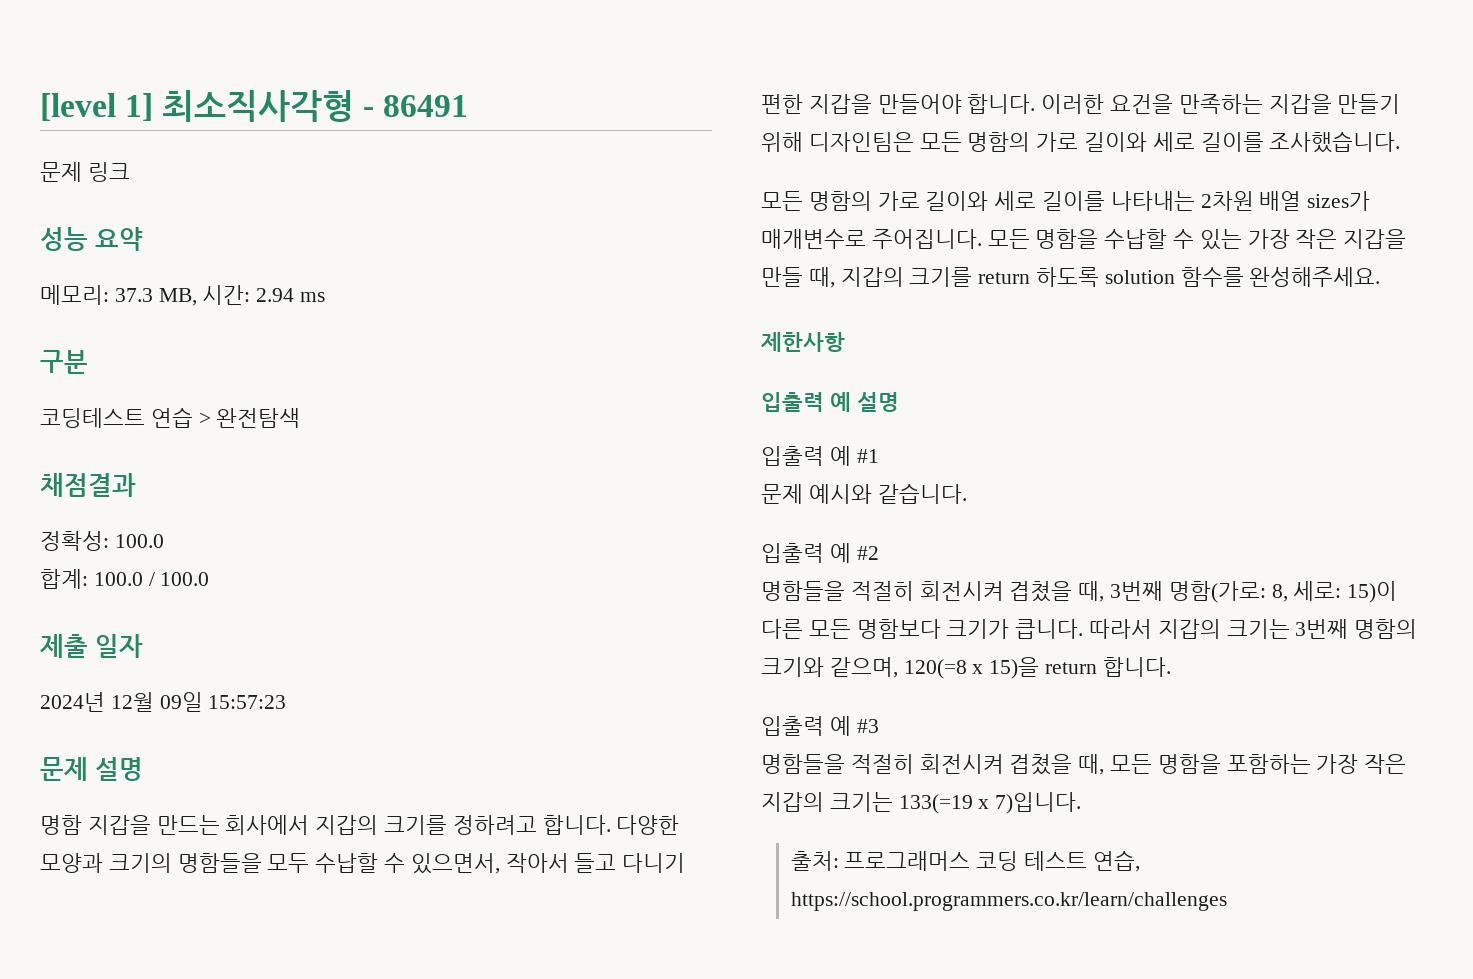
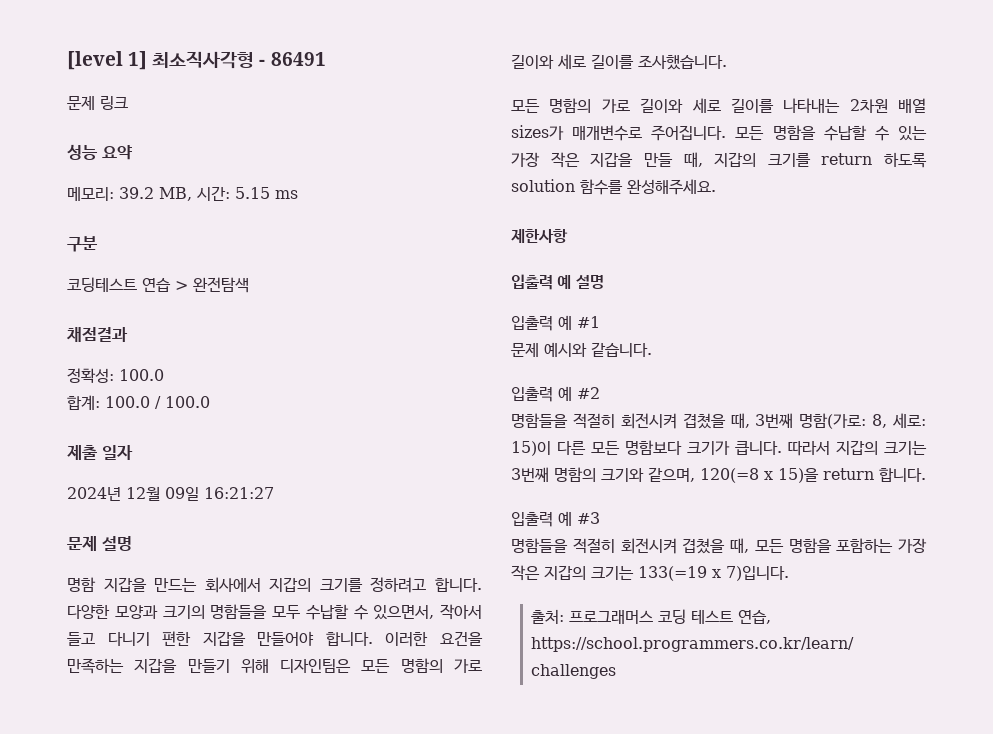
- 메모리: 37.3 MB, 시간: 2.94 ms
+ 메모리: 39.2 MB, 시간: 5.15 ms
- 2024년 12월 09일 15:57:23
+ 2024년 12월 09일 16:21:27

